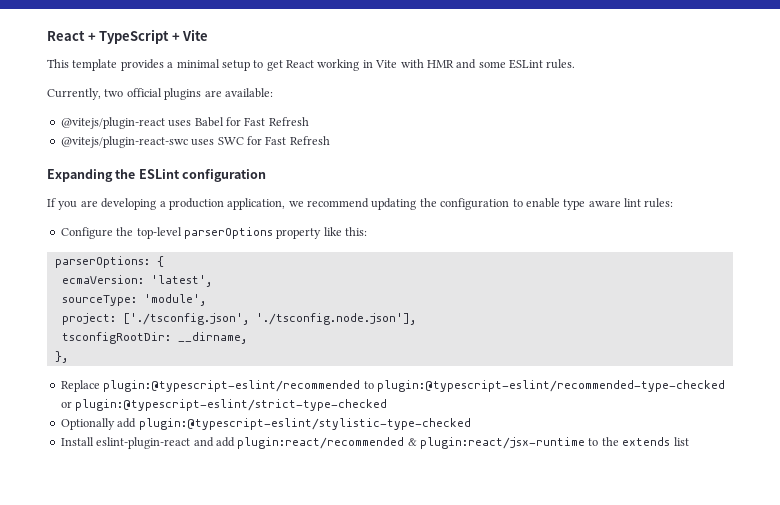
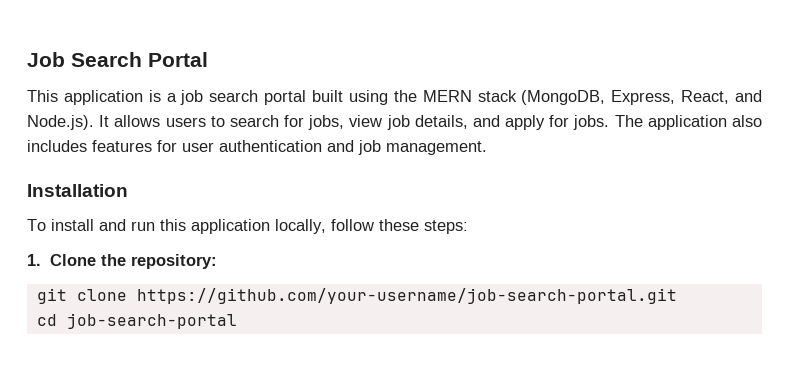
- React + TypeScript + Vite
- This template provides a minimal setup to get React working in Vite with HMR and some ESLint rules.
- Currently, two official plugins are available:
- @vitejs/plugin-react uses Babel for Fast Refresh
- @vitejs/plugin-react-swc uses SWC for Fast Refresh
- Expanding the ESLint configuration
- If you are developing a production application, we recommend updating the configuration to enable type aware lint rules:
- Configure the top-level parserOptions property like this:
- parserOptions: {
- ecmaVersion: 'latest',
- sourceType: 'module',
- project: ['./tsconfig.json', './tsconfig.node.json'],
- tsconfigRootDir: __dirname,
- },
- Replace plugin:@typescript-eslint/recommended to plugin:@typescript-eslint/recommended-type-checked or plugin:@typescript-eslint/strict-type-checked
- Optionally add plugin:@typescript-eslint/stylistic-type-checked
- Install eslint-plugin-react and add plugin:react/recommended & plugin:react/jsx-runtime to the extends list
+ Job Search Portal
+ This application is a job search portal built using the MERN stack (MongoDB, Express, React, and Node.js). It allows users to search for jobs, view job details, and apply for jobs. The application also includes features for user authentication and job management.
+ Installation
+ To install and run this application locally, follow these steps:
+ 1. Clone the repository:
+ git clone https://github.com/your-username/job-search-portal.git
+ cd job-search-portal

